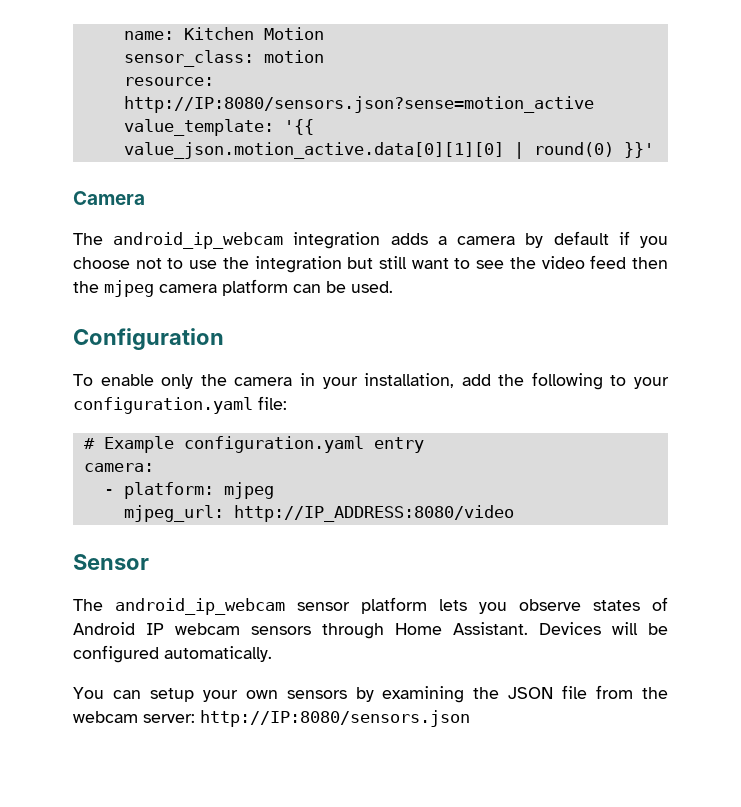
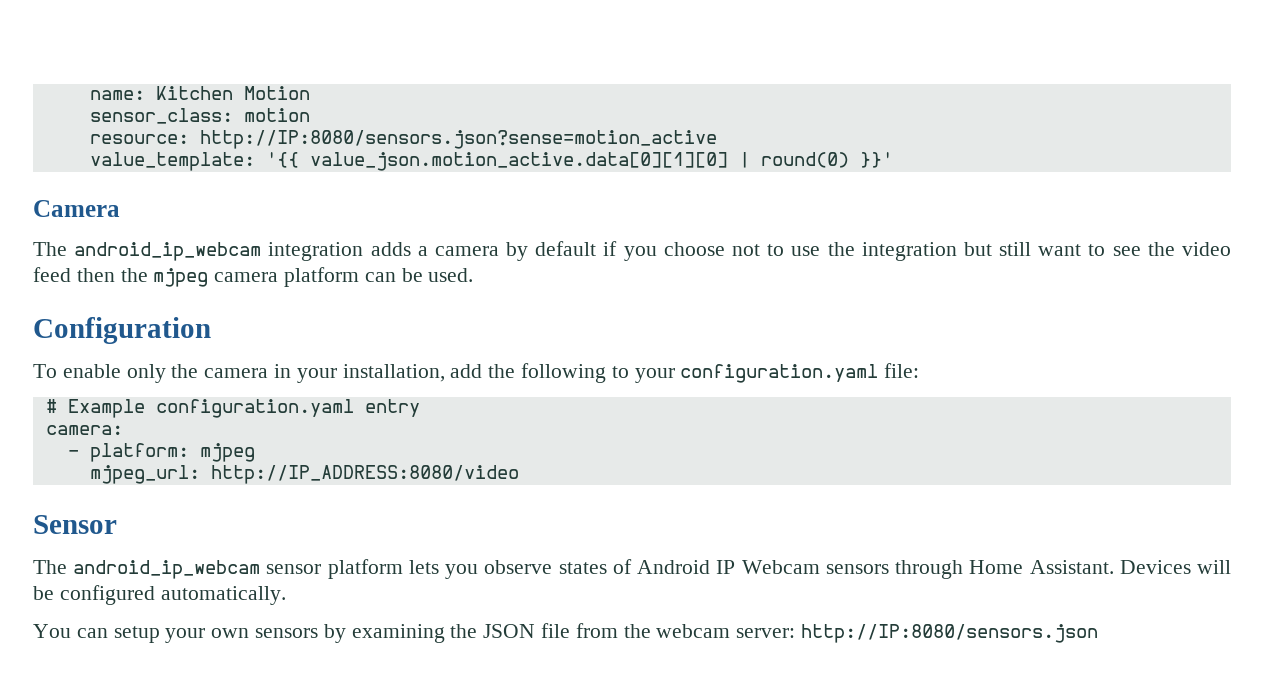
- The android_ip_webcam sensor platform lets you observe states of Android IP webcam sensors through Home Assistant.
+ The android_ip_webcam sensor platform lets you observe states of Android IP Webcam sensors through Home Assistant.

